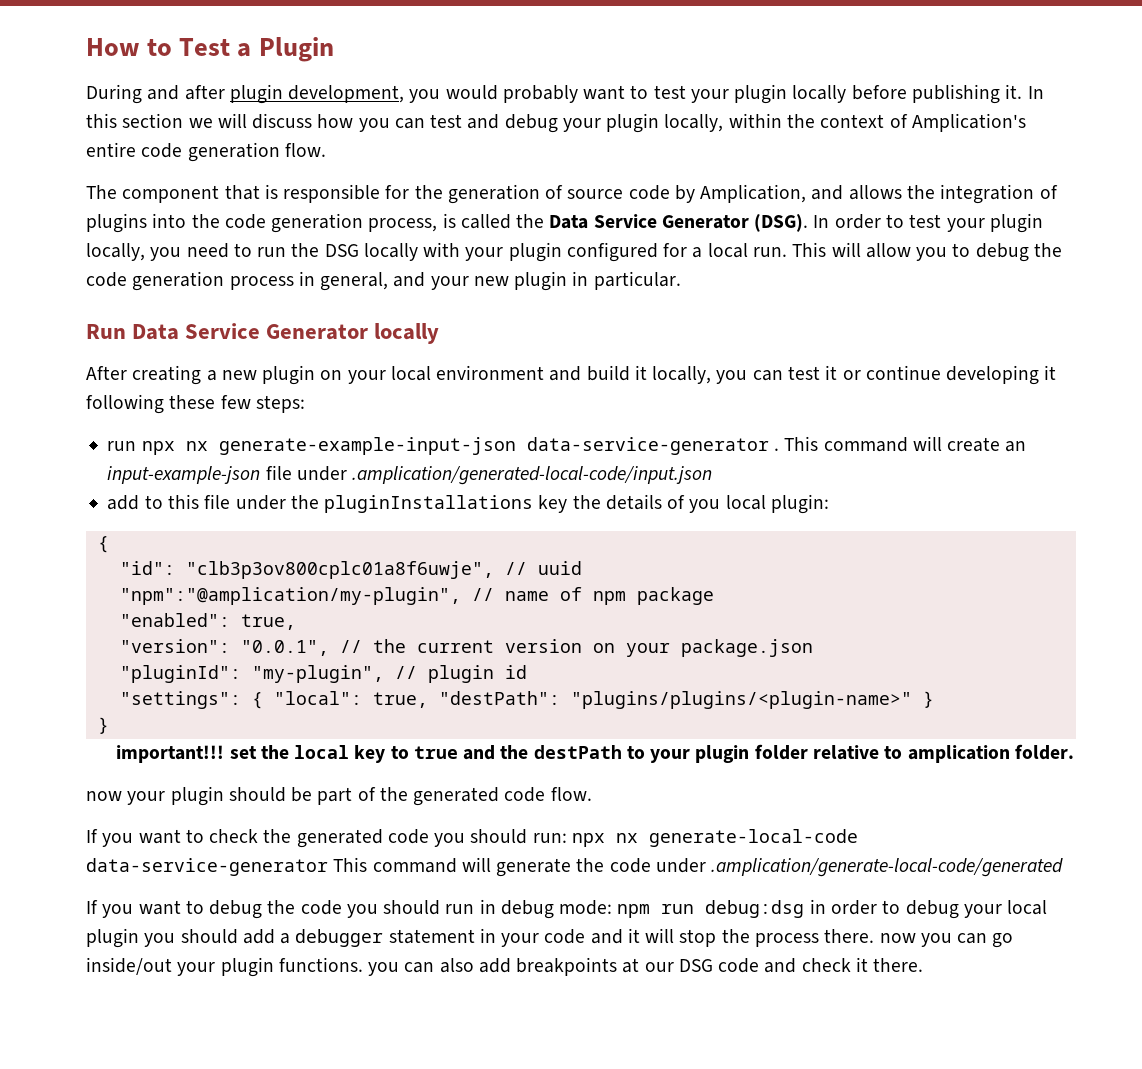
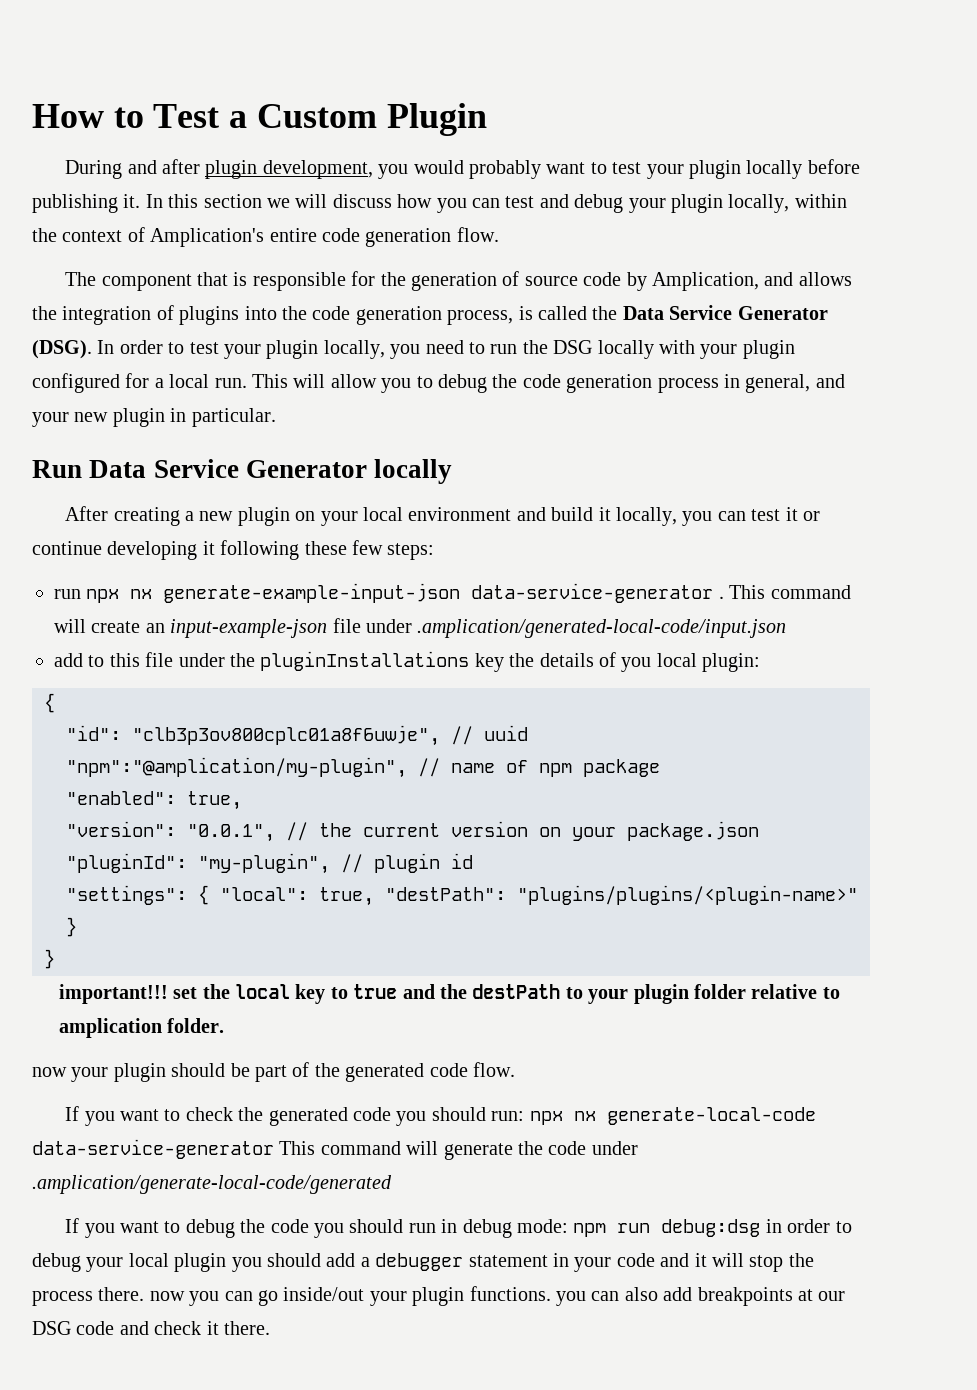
- How to Test a Plugin
+ How to Test a Custom Plugin

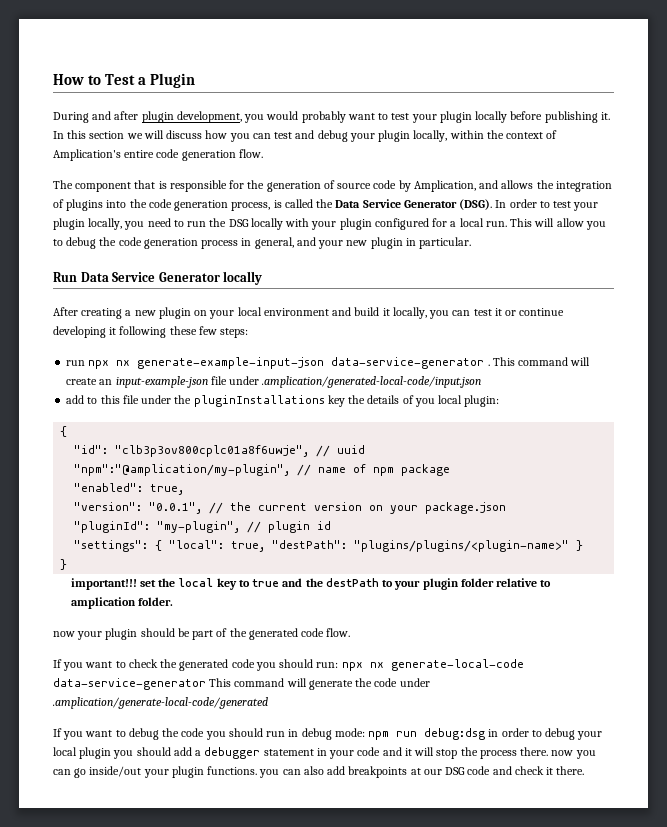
- How to Test a Custom Plugin
+ How to Test a Plugin

